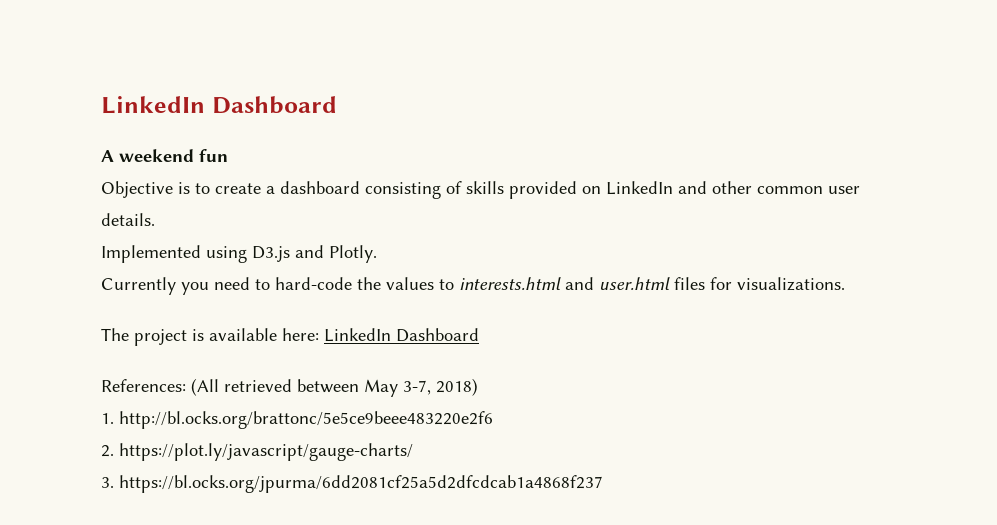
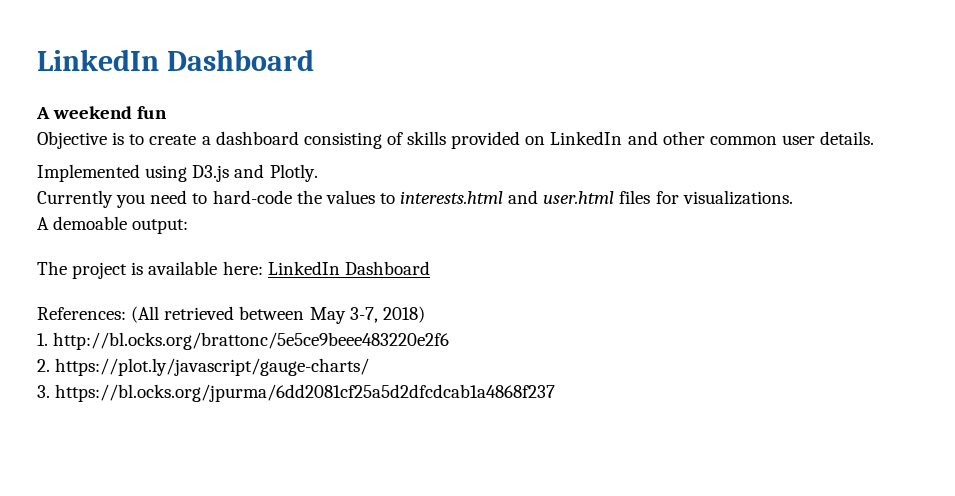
+ A demoable output:

